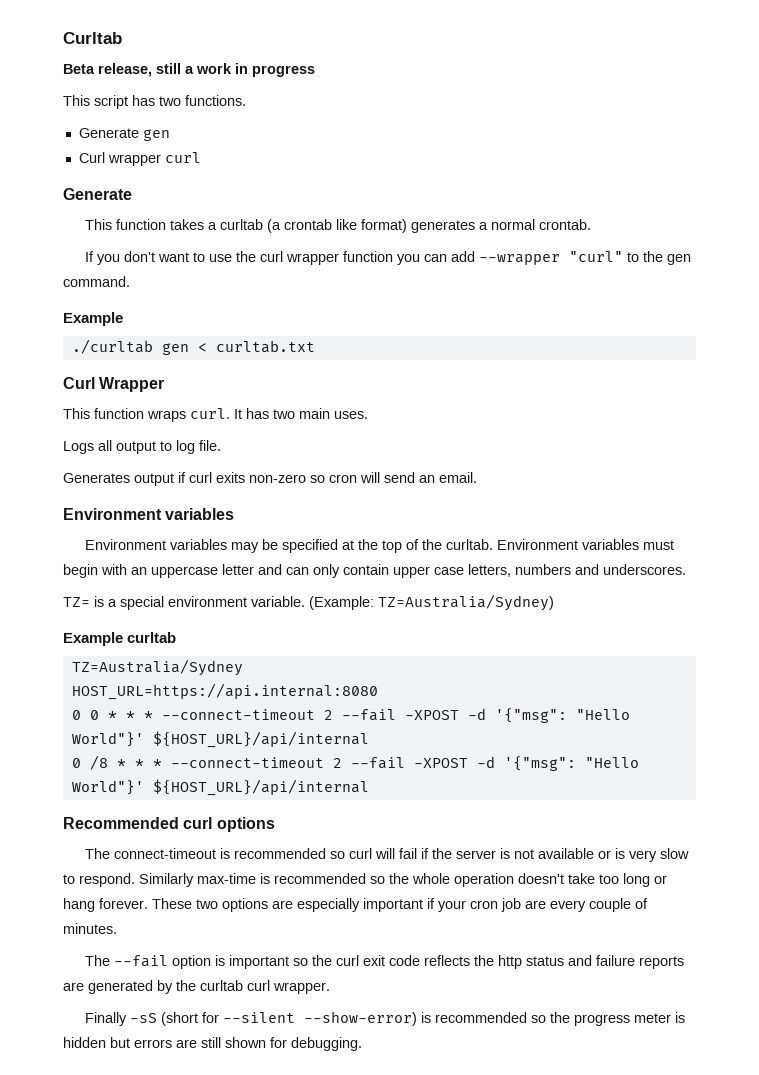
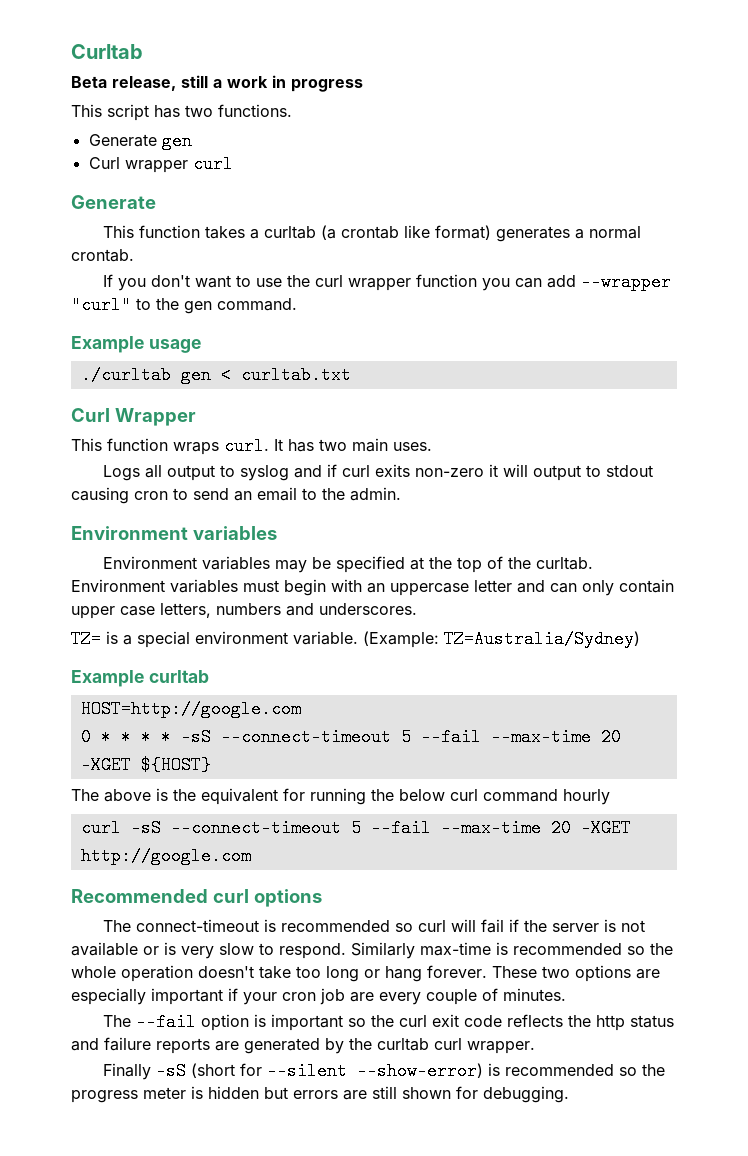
  If you don't want to use the curl wrapper function you can add --wrapper "curl" to the gen command.
- Example
+ Example usage
- Logs all output to log file.
- Generates output if curl exits non-zero so cron will send an email.
+ Logs all output to syslog and if curl exits non-zero it will output to stdout causing cron to send an email to the admin.
- TZ=Australia/Sydney
- HOST_URL=https://api.internal:8080
- 0 0 * * * --connect-timeout 2 --fail -XPOST -d '{"msg": "Hello World"}' ${HOST_URL}/api/internal
- 0 /8 * * * --connect-timeout 2 --fail -XPOST -d '{"msg": "Hello World"}' ${HOST_URL}/api/internal
+ HOST=http://google.com
+ 0 * * * * -sS --connect-timeout 5 --fail --max-time 20 -XGET ${HOST}
+ The above is the equivalent for running the below curl command hourly
+ curl -sS --connect-timeout 5 --fail --max-time 20 -XGET http://google.com

